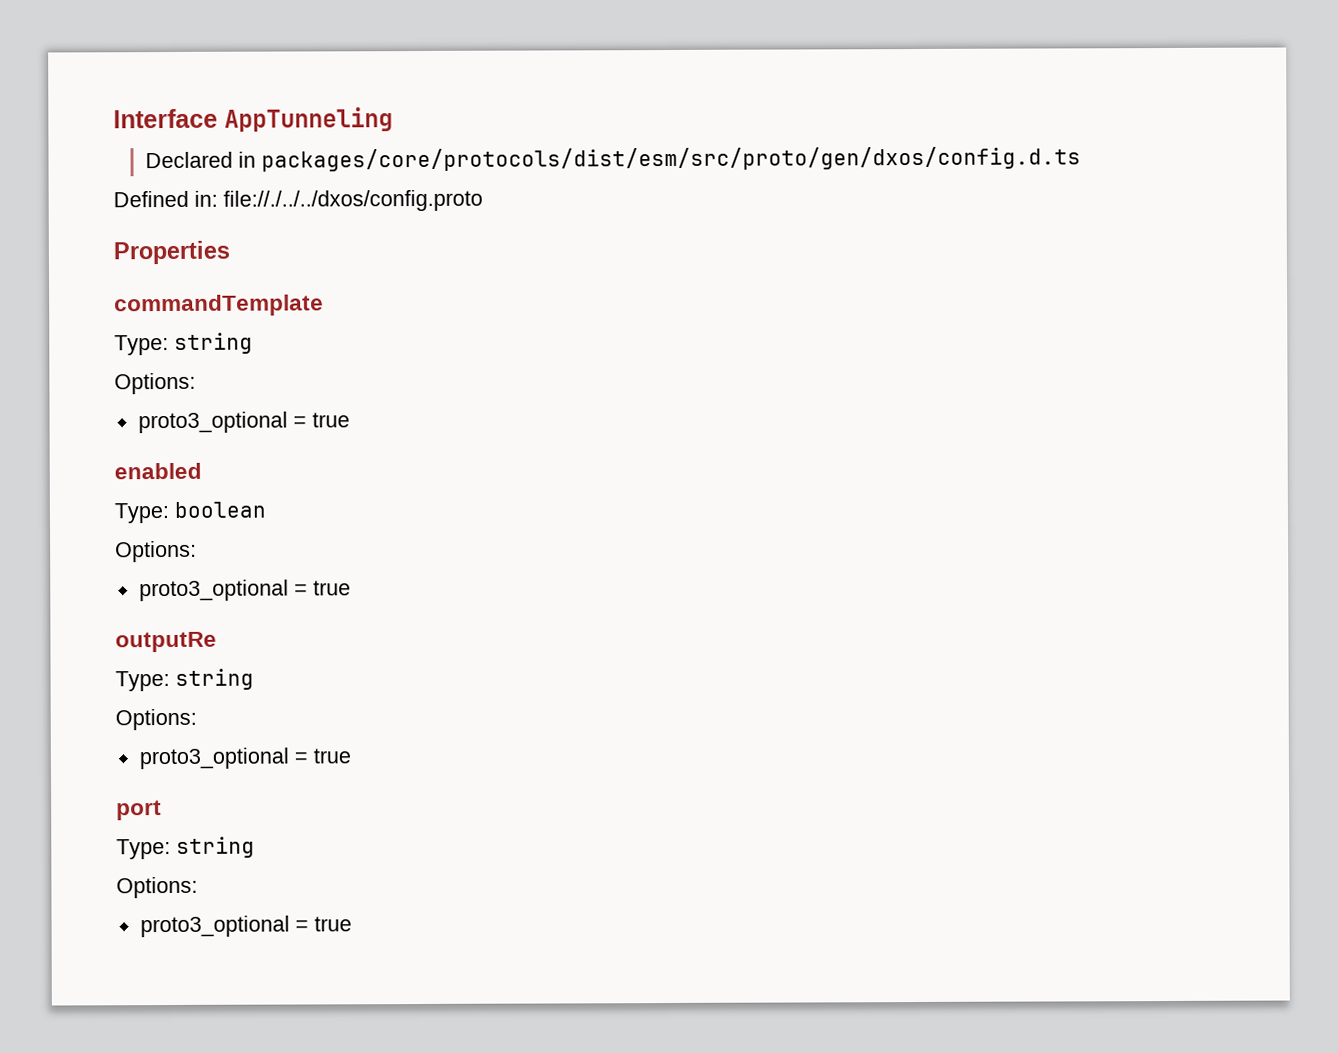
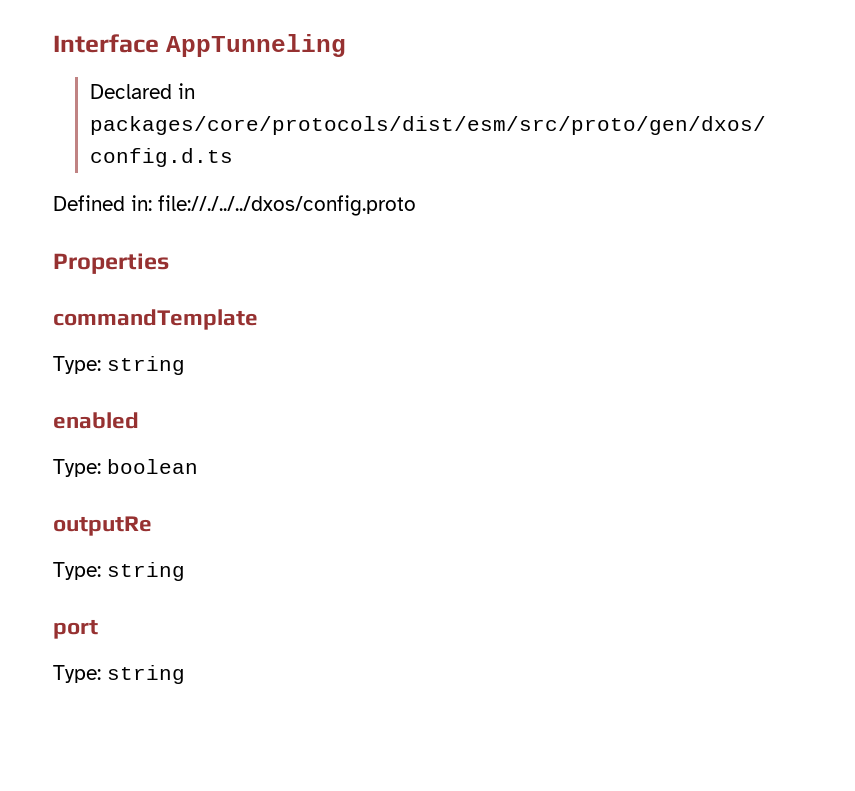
  commandTemplate
  Type: string
- Options:
- proto3_optional = true
  Type: boolean
- Options:
- proto3_optional = true
  outputRe
  Type: string
- Options:
- proto3_optional = true
  port
  Type: string
- Options:
- proto3_optional = true

